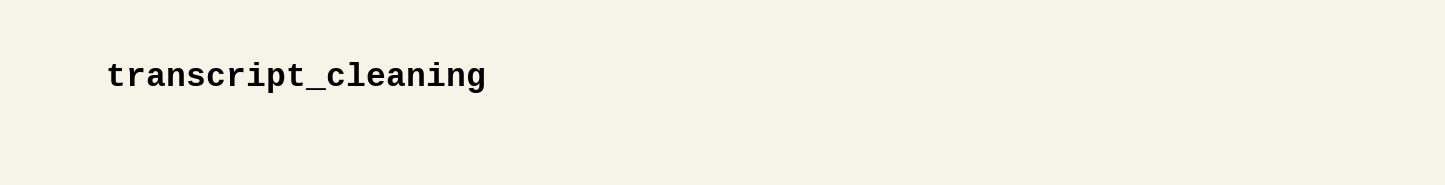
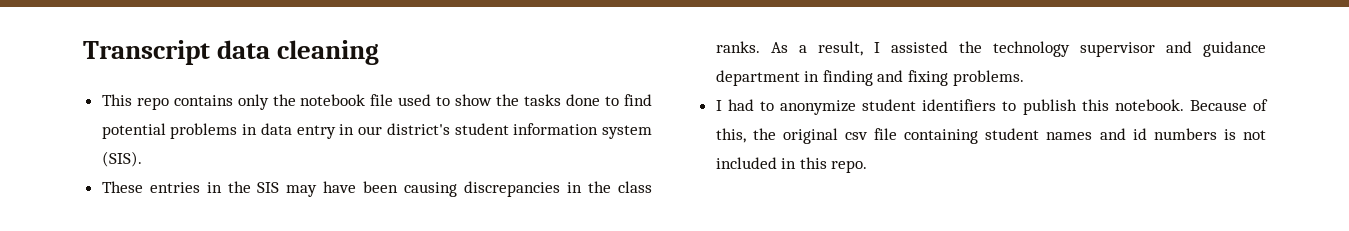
- transcript_cleaning
+ Transcript data cleaning
+ This repo contains only the notebook file used to show the tasks done to find potential problems in data entry in our district's student information system (SIS).
+ These entries in the SIS may have been causing discrepancies in the class ranks. As a result, I assisted the technology supervisor and guidance department in finding and fixing problems.
+ I had to anonymize student identifiers to publish this notebook. Because of this, the original csv file containing student names and id numbers is not included in this repo.

